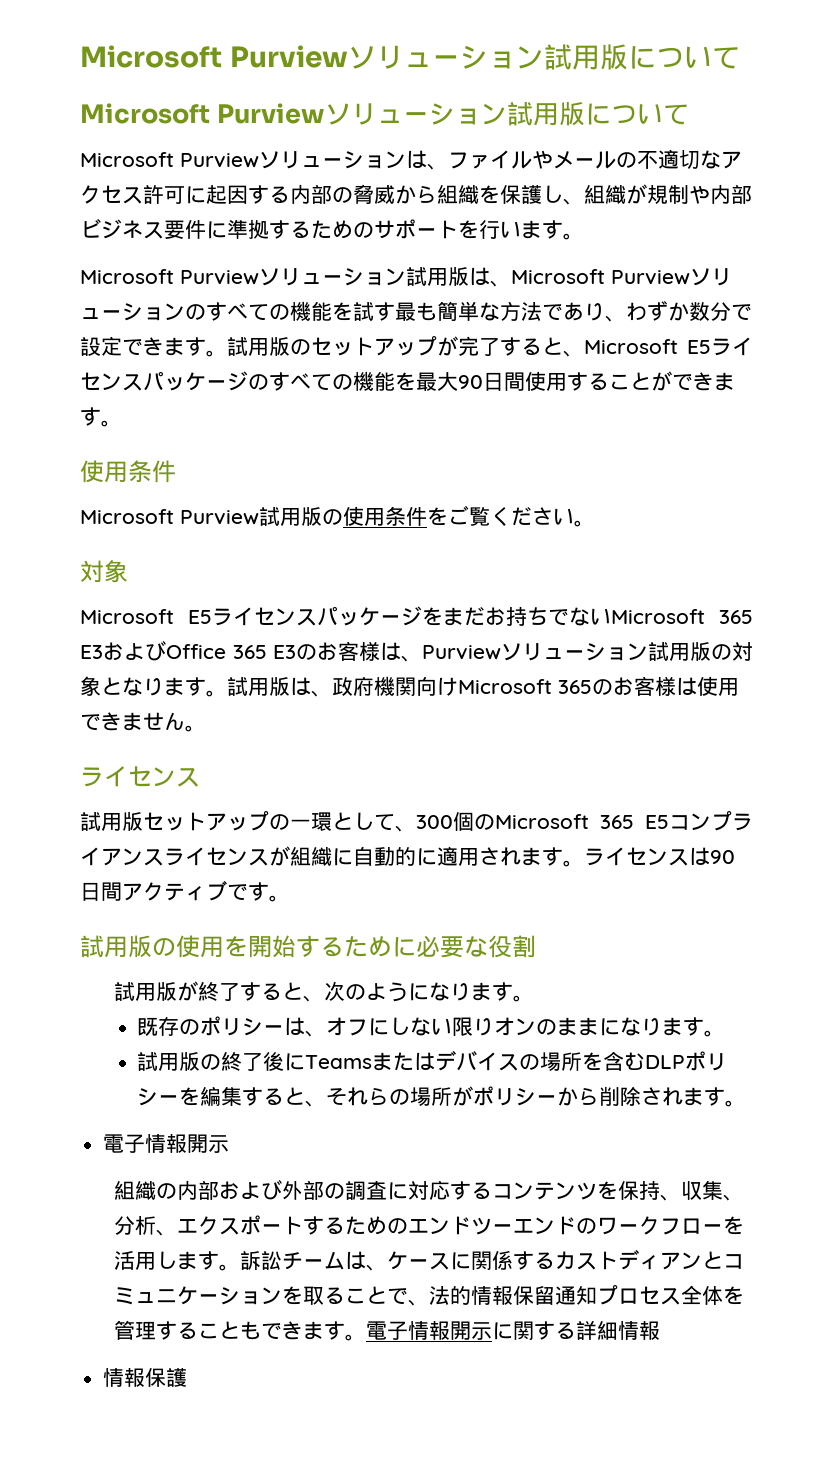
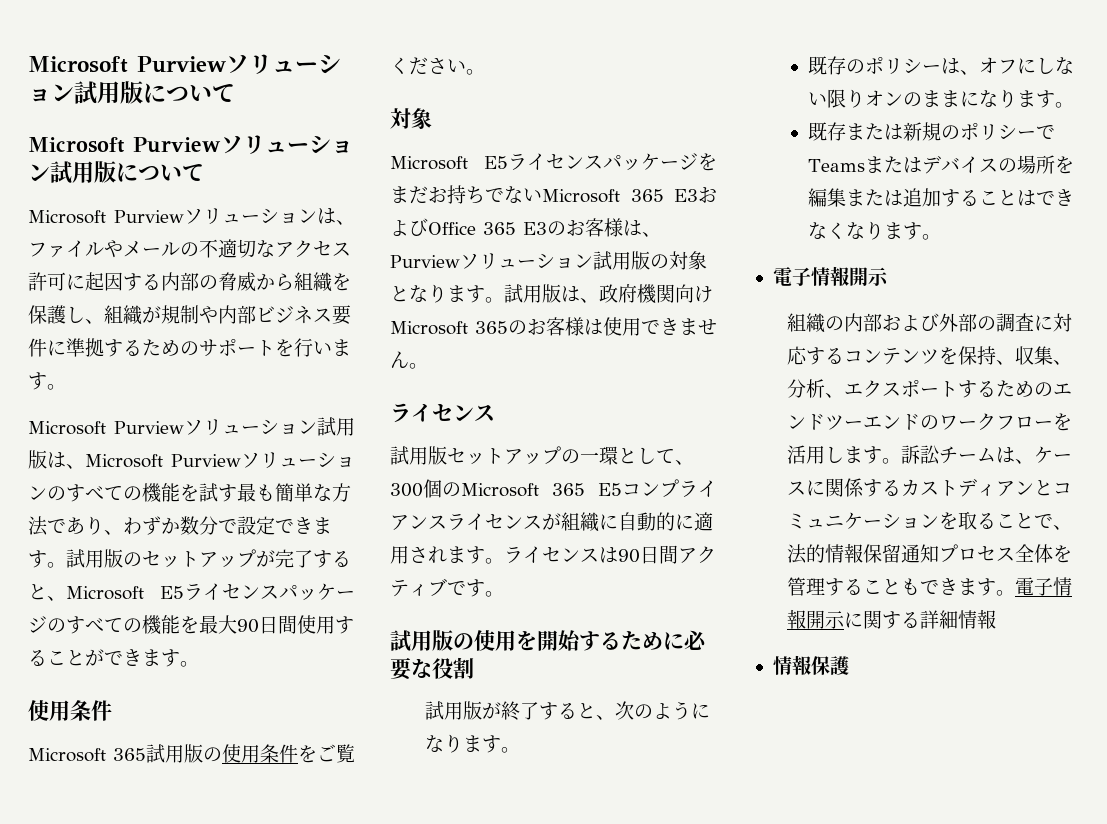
- Microsoft Purview試用版の使用条件をご覧ください。
+ Microsoft 365試用版の使用条件をご覧ください。
- 試用版の終了後にTeamsまたはデバイスの場所を含むDLPポリシーを編集すると、それらの場所がポリシーから削除されます。
+ 既存または新規のポリシーでTeamsまたはデバイスの場所を編集または追加することはできなくなります。

